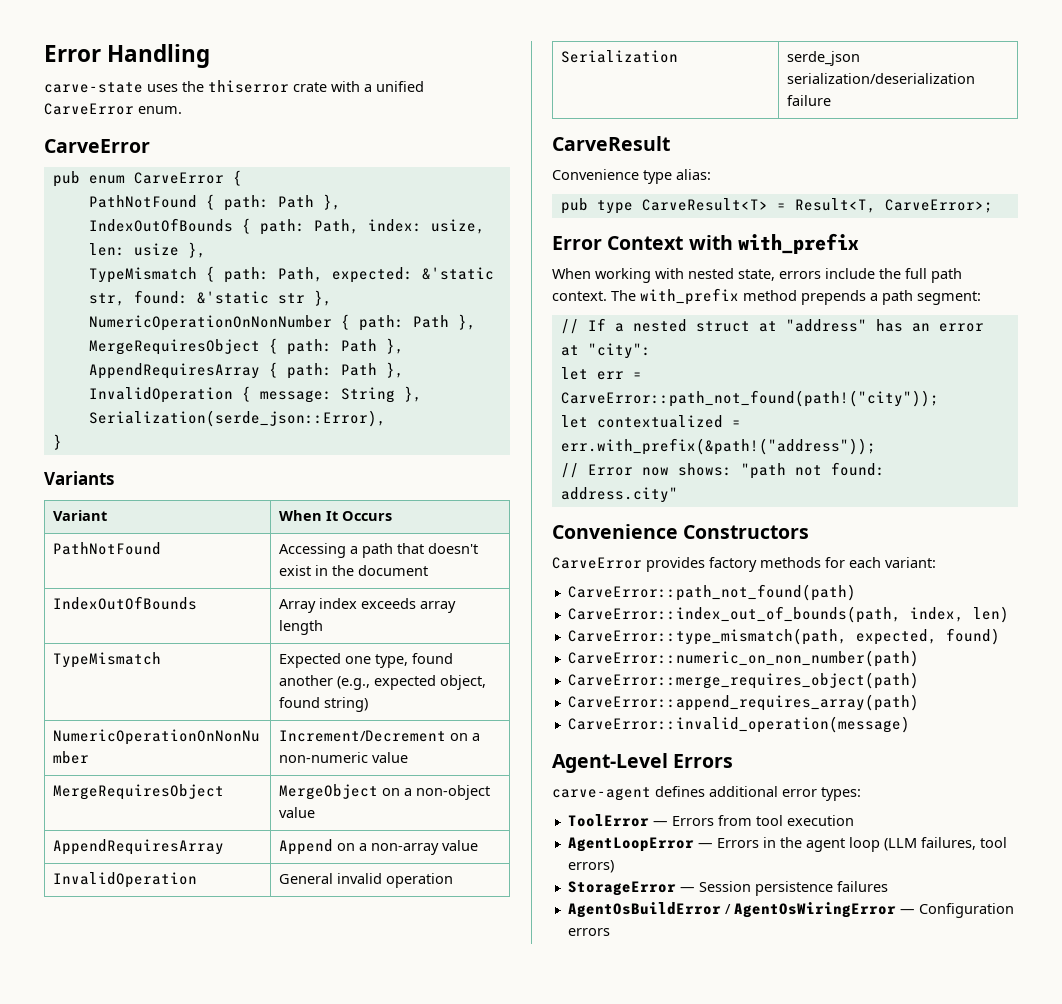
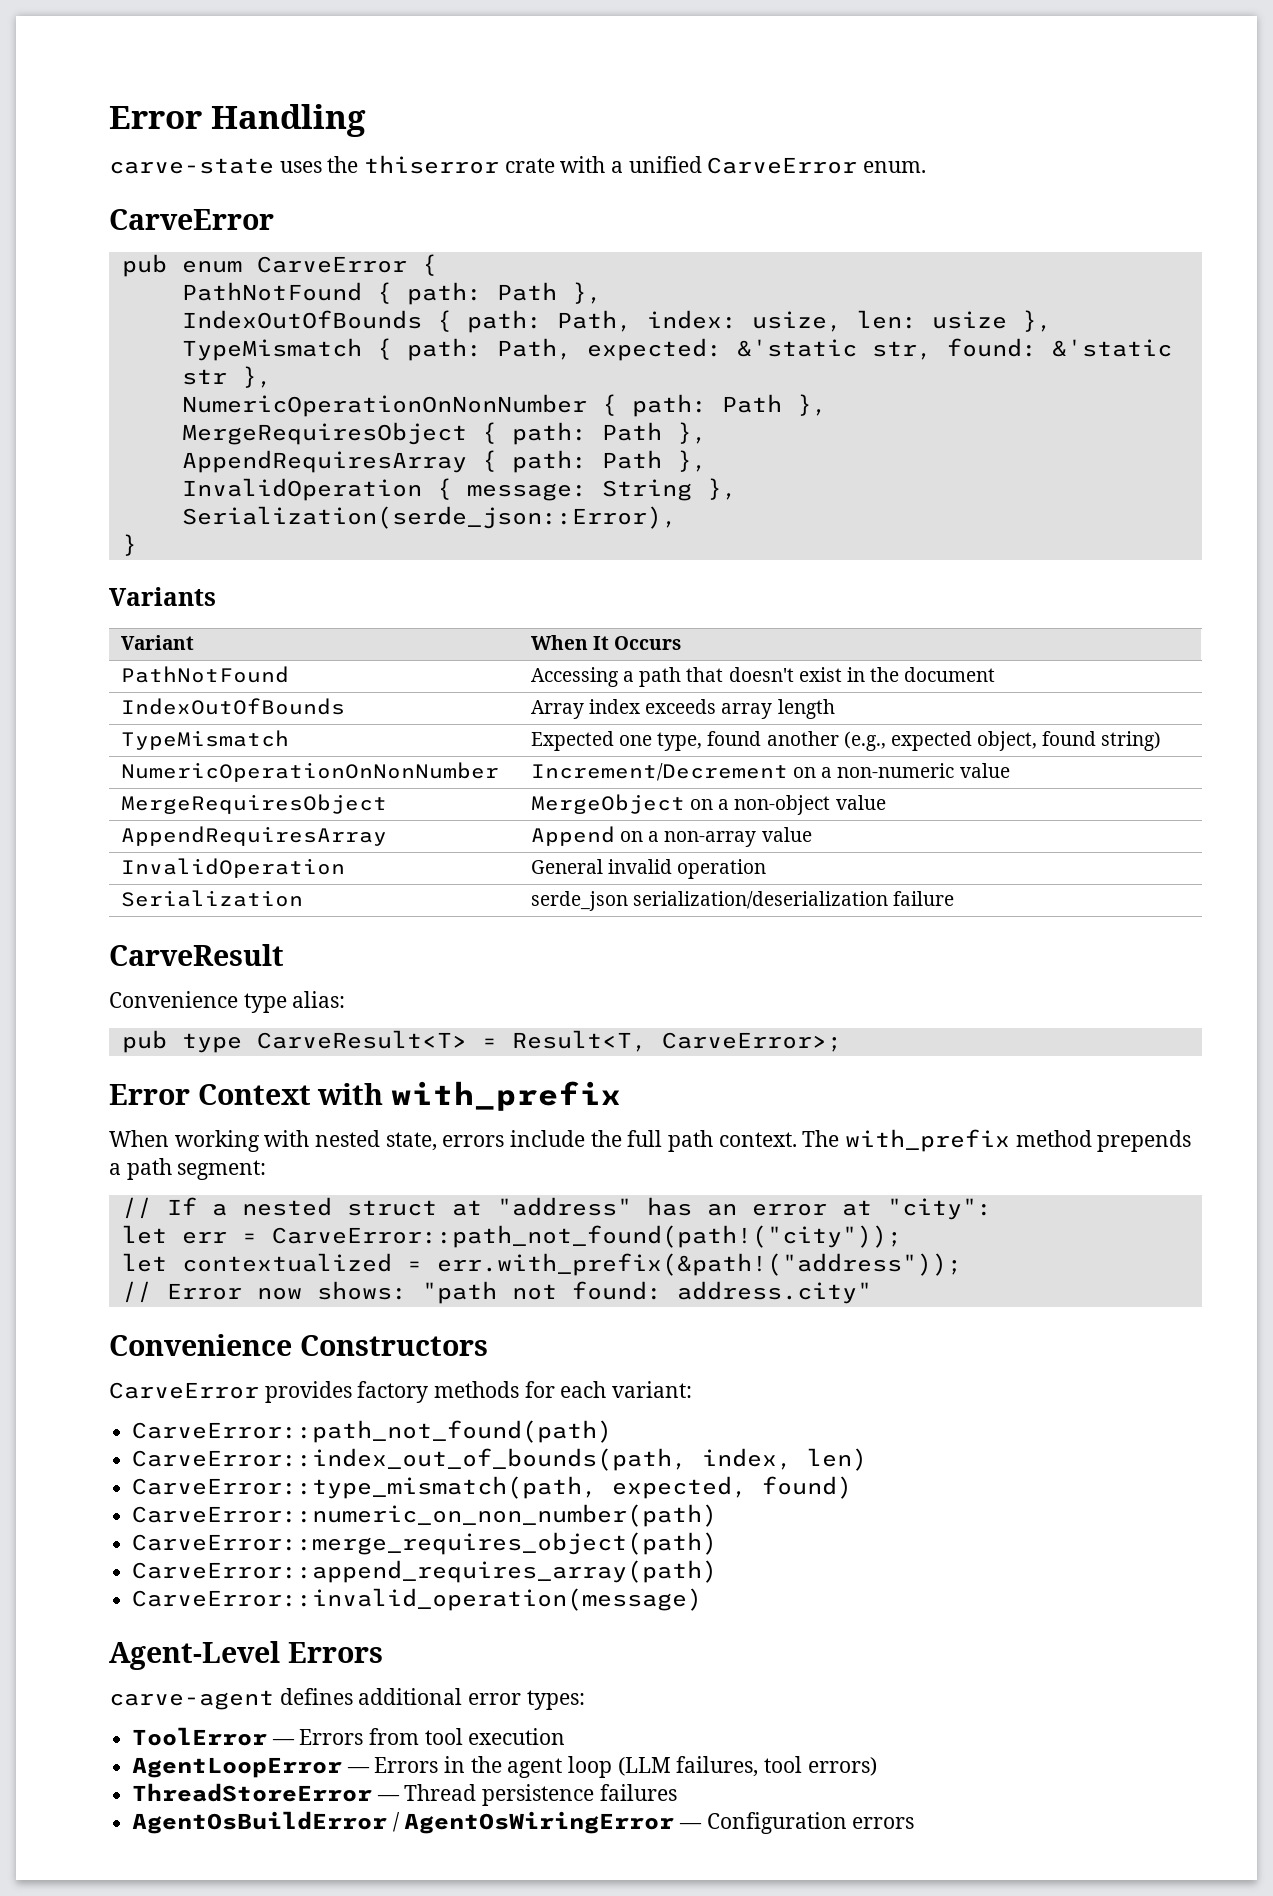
- StorageError — Session persistence failures
+ ThreadStoreError — Thread persistence failures

